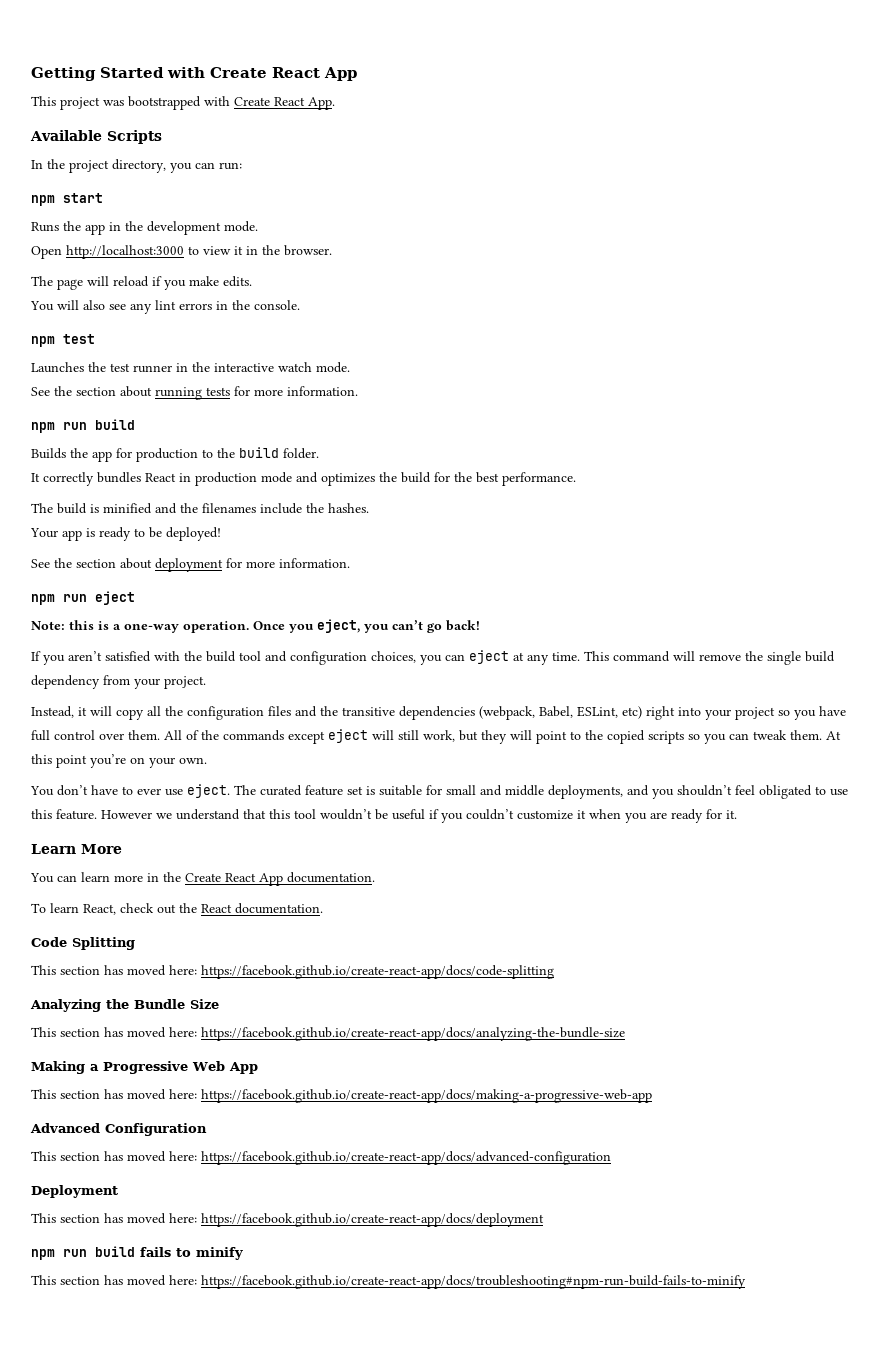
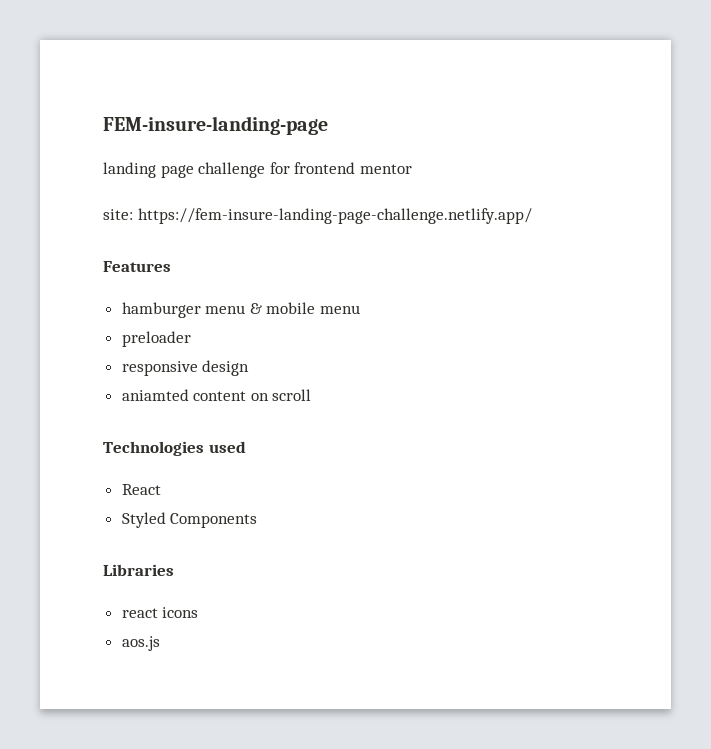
- Getting Started with Create React App
- This project was bootstrapped with Create React App.
- Available Scripts
- In the project directory, you can run:
- npm start
- Runs the app in the development mode.
- Open http://localhost:3000 to view it in the browser.
- The page will reload if you make edits.
- You will also see any lint errors in the console.
- npm test
- Launches the test runner in the interactive watch mode.
- See the section about running tests for more information.
- npm run build
- Builds the app for production to the build folder.
- It correctly bundles React in production mode and optimizes the build for the best performance.
- The build is minified and the filenames include the hashes.
- Your app is ready to be deployed!
- See the section about deployment for more information.
- npm run eject
- Note: this is a one-way operation. Once you eject, you can’t go back!
- If you aren’t satisfied with the build tool and configuration choices, you can eject at any time. This command will remove the single build dependency from your project.
- Instead, it will copy all the configuration files and the transitive dependencies (webpack, Babel, ESLint, etc) right into your project so you have full control over them. All of the commands except eject will still work, but they will point to the copied scripts so you can tweak them. At this point you’re on your own.
- You don’t have to ever use eject. The curated feature set is suitable for small and middle deployments, and you shouldn’t feel obligated to use this feature. However we understand that this tool wouldn’t be useful if you couldn’t customize it when you are ready for it.
- Learn More
- You can learn more in the Create React App documentation.
- To learn React, check out the React documentation.
- Code Splitting
- This section has moved here: https://facebook.github.io/create-react-app/docs/code-splitting
- Analyzing the Bundle Size
- This section has moved here: https://facebook.github.io/create-react-app/docs/analyzing-the-bundle-size
- Making a Progressive Web App
- This section has moved here: https://facebook.github.io/create-react-app/docs/making-a-progressive-web-app
- Advanced Configuration
- This section has moved here: https://facebook.github.io/create-react-app/docs/advanced-configuration
- Deployment
- This section has moved here: https://facebook.github.io/create-react-app/docs/deployment
- npm run build fails to minify
- This section has moved here: https://facebook.github.io/create-react-app/docs/troubleshooting#npm-run-build-fails-to-minify
+ FEM-insure-landing-page
+ landing page challenge for frontend mentor
+ site: https://fem-insure-landing-page-challenge.netlify.app/
+ Features
+ hamburger menu & mobile menu
+ preloader
+ responsive design
+ aniamted content on scroll
+ Technologies used
+ React
+ Styled Components
+ Libraries
+ react icons
+ aos.js

